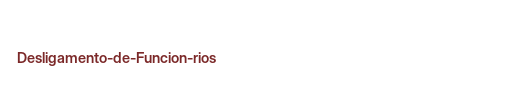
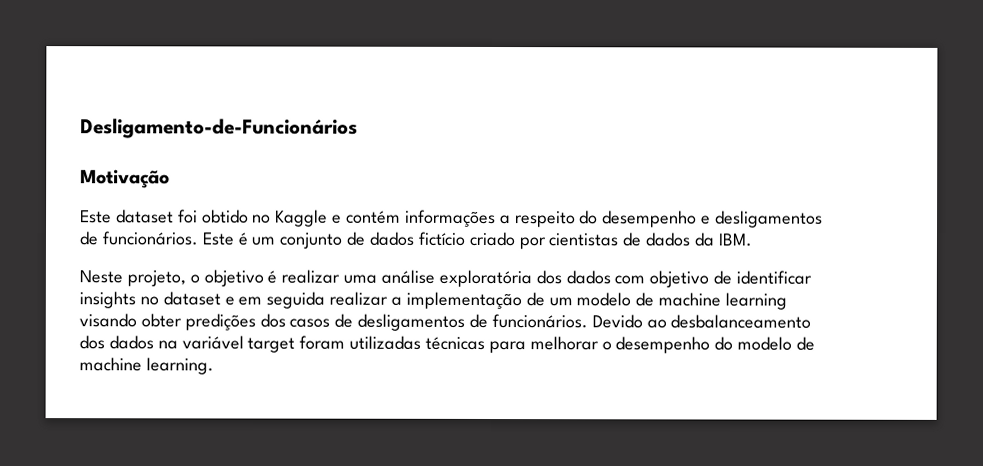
- Desligamento-de-Funcion-rios
+ Desligamento-de-Funcionários
+ Motivação
+ Este dataset foi obtido no Kaggle e contém informações a respeito do desempenho e desligamentos de funcionários. Este é um conjunto de dados fictício criado por cientistas de dados da IBM.
+ Neste projeto, o objetivo é realizar uma análise exploratória dos dados com objetivo de identificar insights no dataset e em seguida realizar a implementação de um modelo de machine learning visando obter predições dos casos de desligamentos de funcionários. Devido ao desbalanceamento dos dados na variável target foram utilizadas técnicas para melhorar o desempenho do modelo de machine learning.

